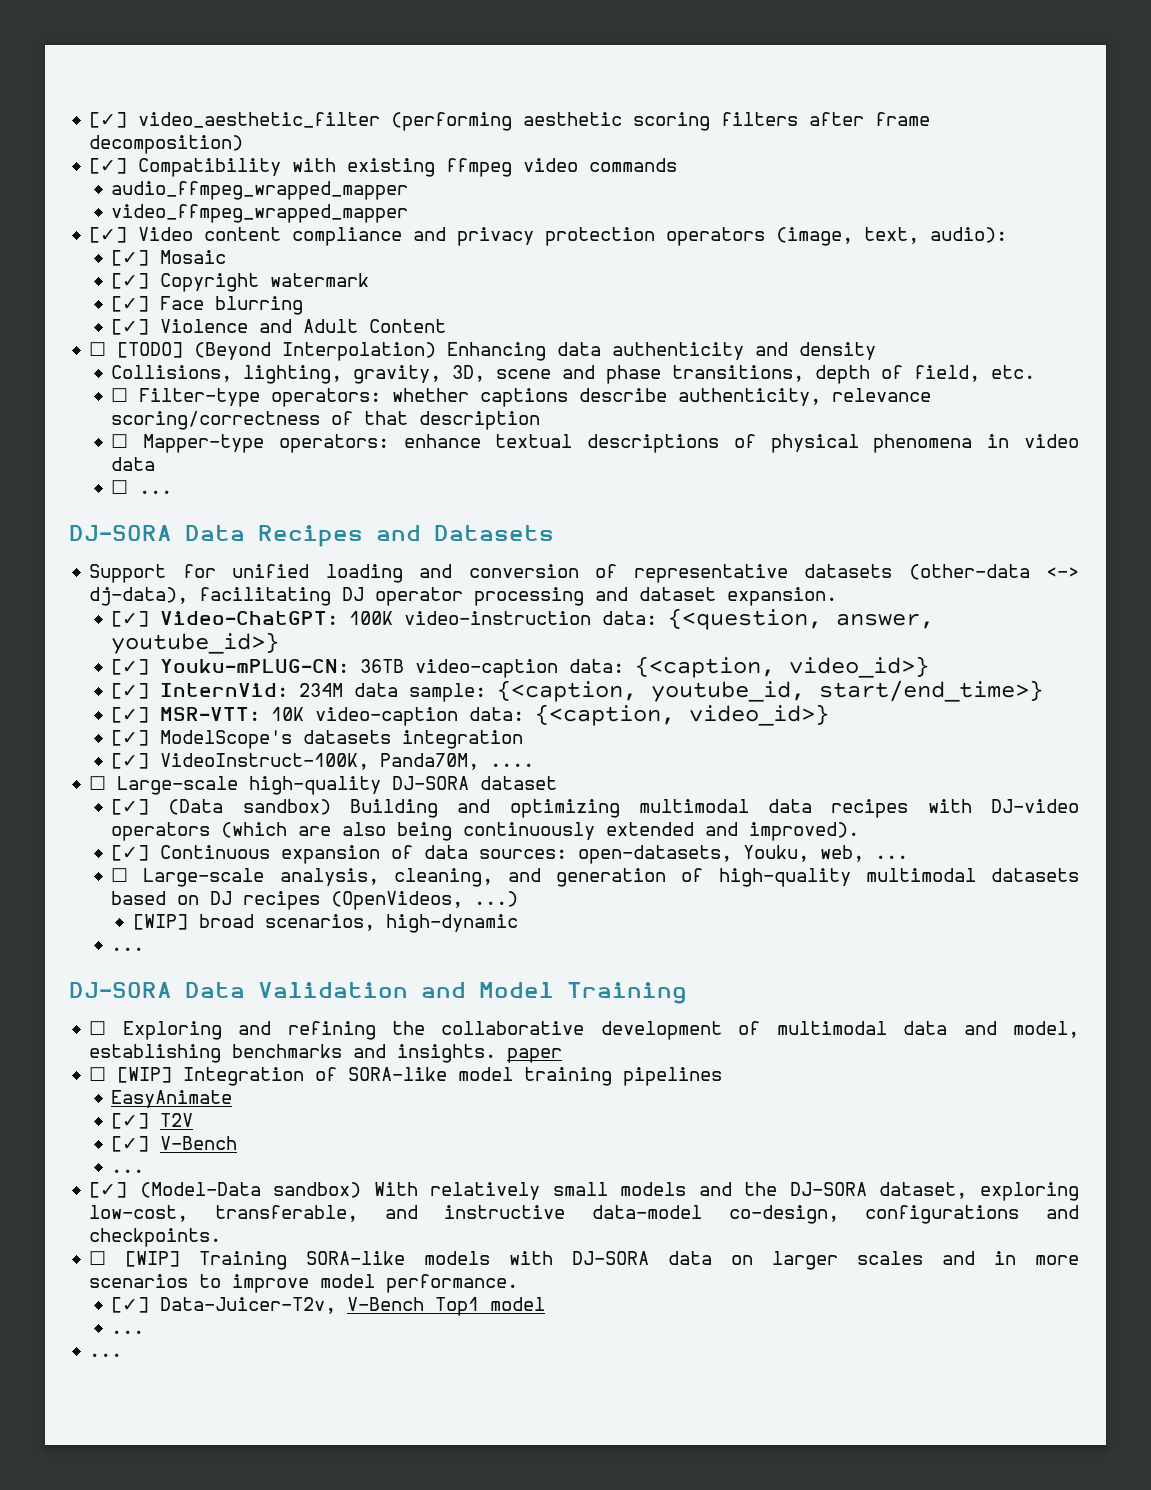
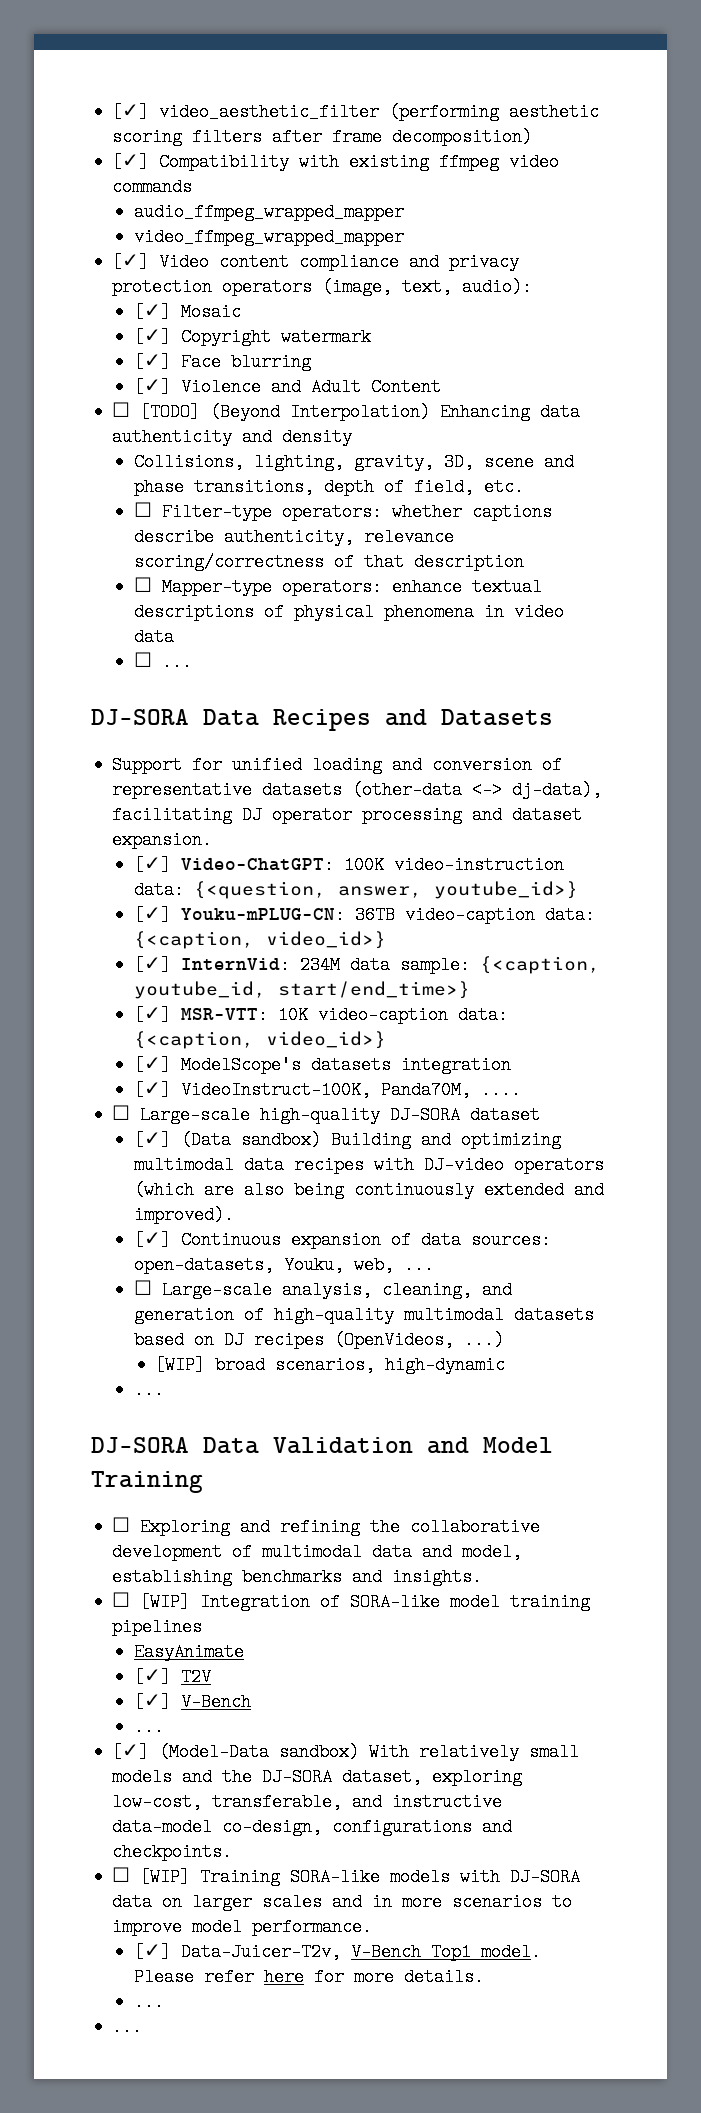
- ☐ Exploring and refining the collaborative development of multimodal data and model, establishing benchmarks and insights. paper
+ ☐ Exploring and refining the collaborative development of multimodal data and model, establishing benchmarks and insights.
- [✓] Data-Juicer-T2v, V-Bench Top1 model
+ [✓] Data-Juicer-T2v, V-Bench Top1 model. Please refer here for more details.

